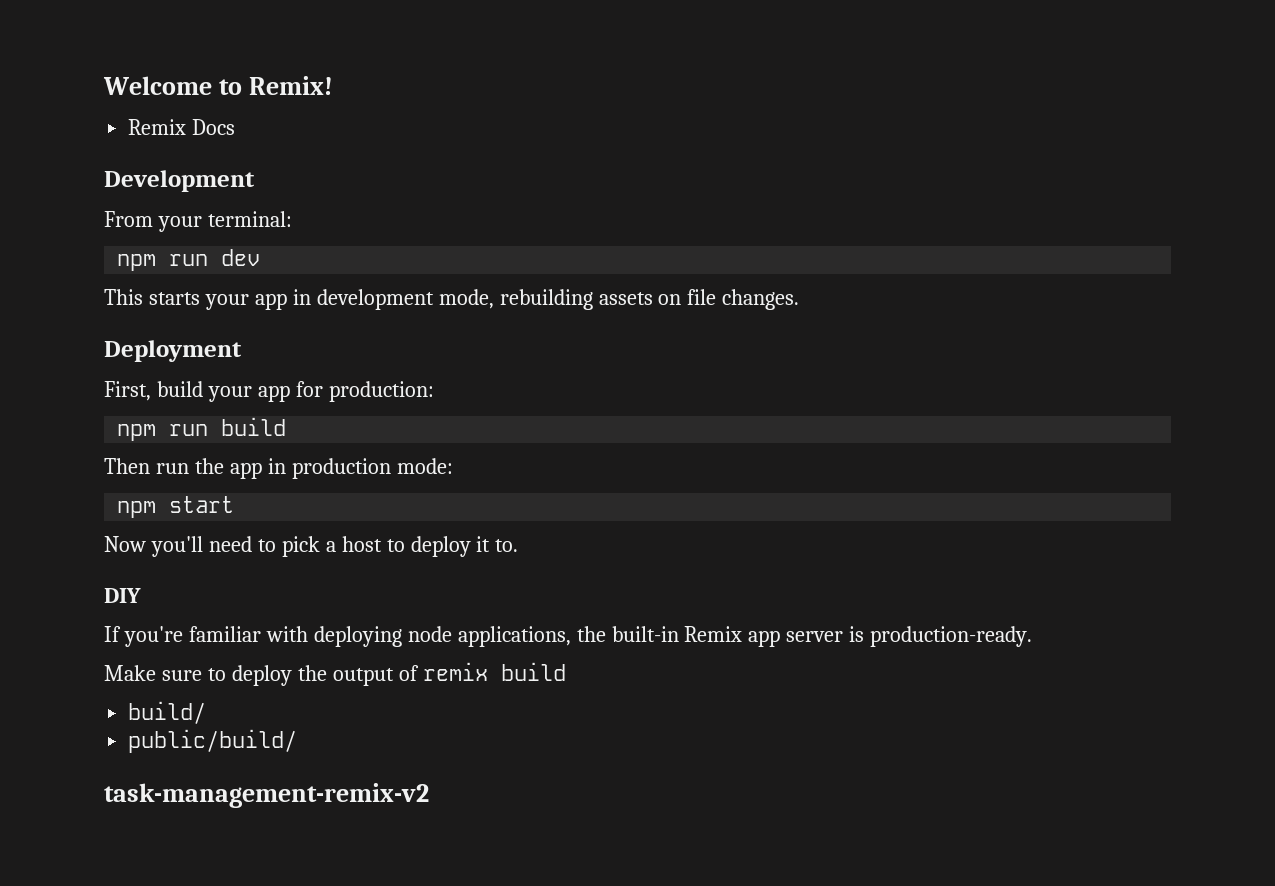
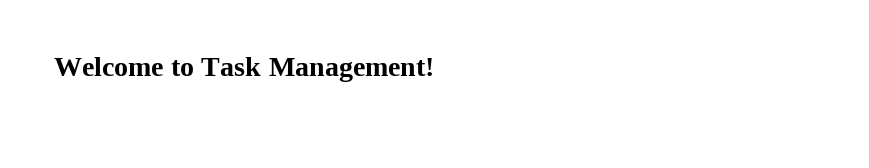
- Welcome to Remix!
- Remix Docs
- Development
- From your terminal:
- npm run dev
- This starts your app in development mode, rebuilding assets on file changes.
- Deployment
- First, build your app for production:
- npm run build
- Then run the app in production mode:
- npm start
- Now you'll need to pick a host to deploy it to.
- DIY
- If you're familiar with deploying node applications, the built-in Remix app server is production-ready.
- Make sure to deploy the output of remix build
- build/
- public/build/
- task-management-remix-v2
+ Welcome to Task Management!

